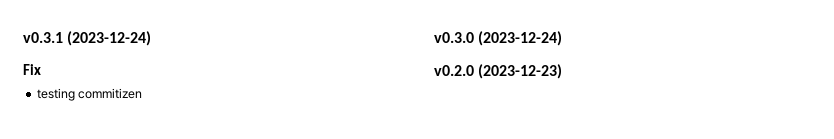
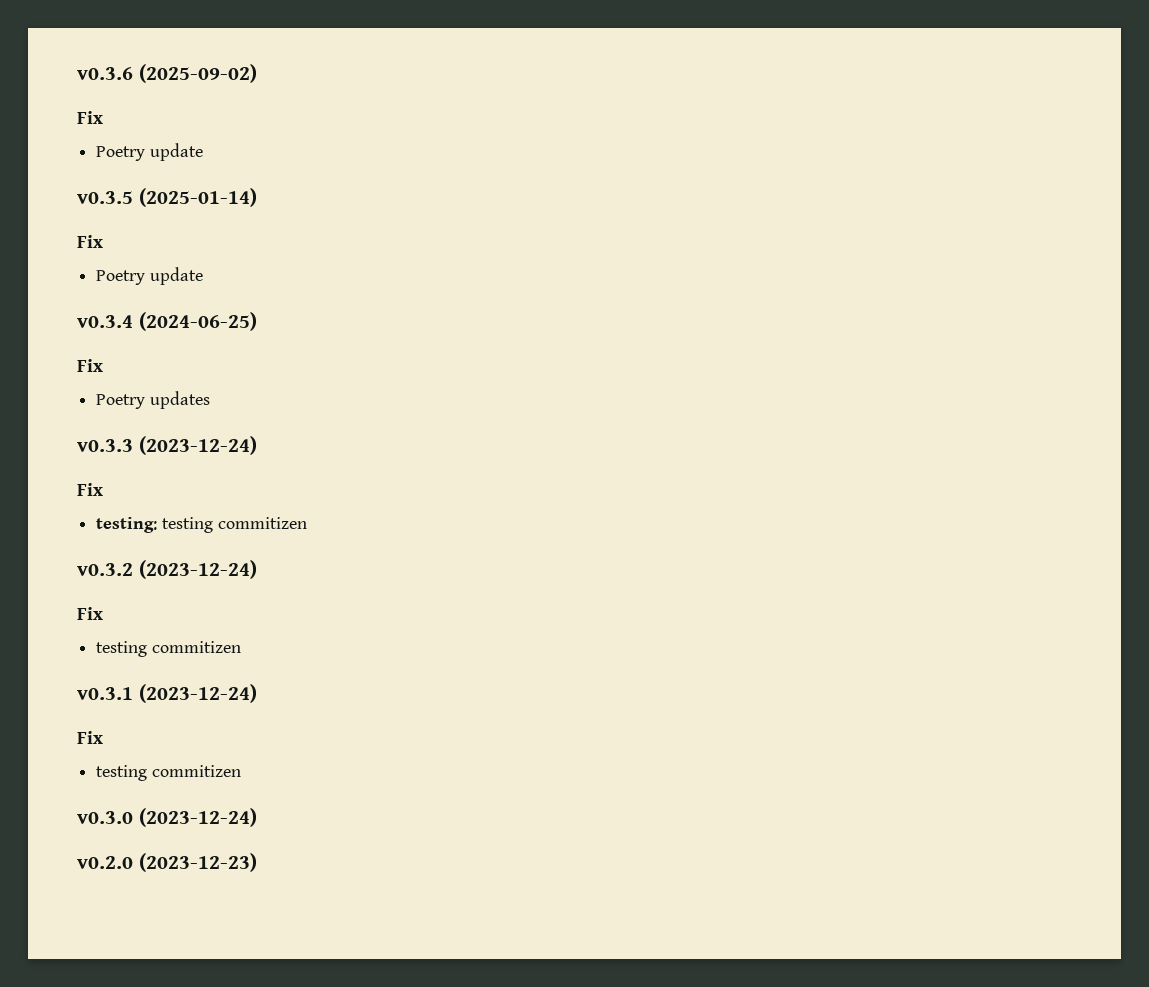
+ v0.3.6 (2025-09-02)
+ Fix
+ Poetry update
+ v0.3.5 (2025-01-14)
+ Fix
+ Poetry update
+ v0.3.4 (2024-06-25)
+ Fix
+ Poetry updates
+ v0.3.3 (2023-12-24)
+ Fix
+ testing: testing commitizen
+ v0.3.2 (2023-12-24)
+ Fix
+ testing commitizen

